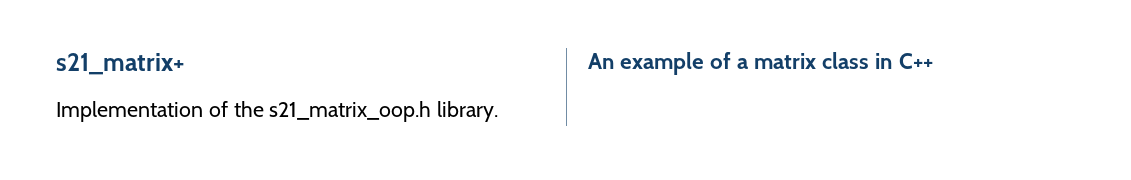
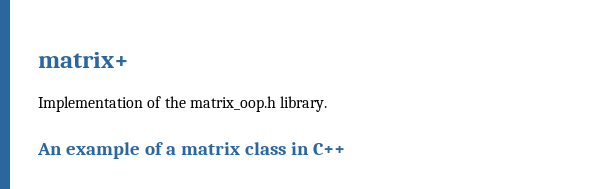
- s21_matrix+
+ matrix+
- Implementation of the s21_matrix_oop.h library.
+ Implementation of the matrix_oop.h library.

